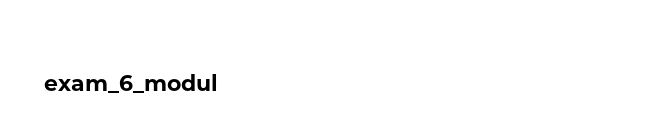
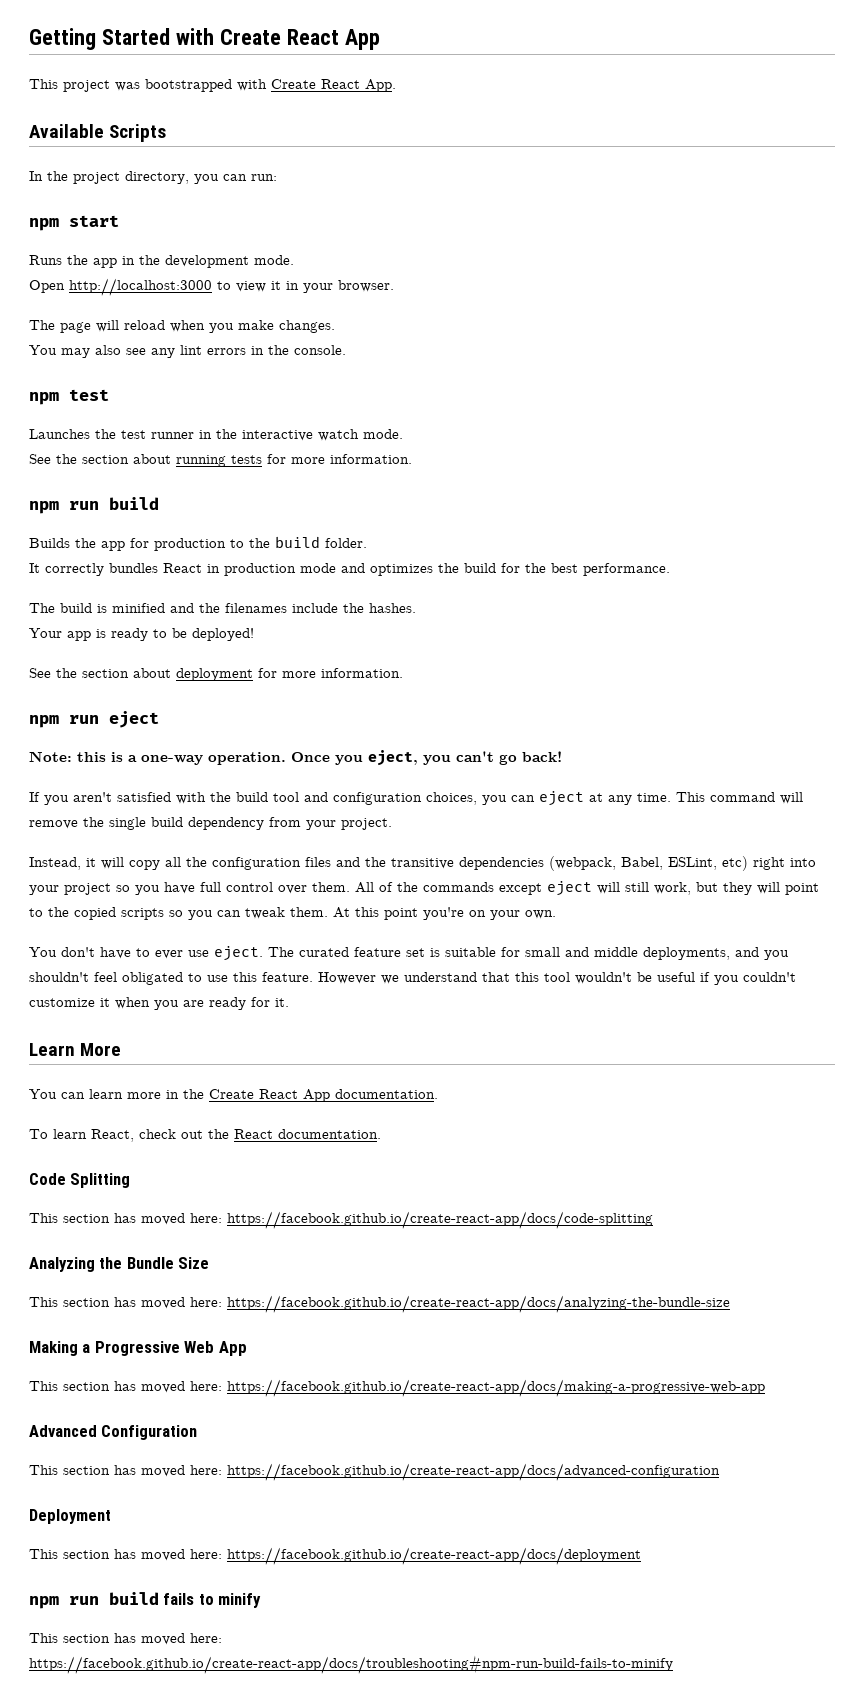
- exam_6_modul
+ Getting Started with Create React App
+ This project was bootstrapped with Create React App.
+ Available Scripts
+ In the project directory, you can run:
+ npm start
+ Runs the app in the development mode.
+ Open http://localhost:3000 to view it in your browser.
+ The page will reload when you make changes.
+ You may also see any lint errors in the console.
+ npm test
+ Launches the test runner in the interactive watch mode.
+ See the section about running tests for more information.
+ npm run build
+ Builds the app for production to the build folder.
+ It correctly bundles React in production mode and optimizes the build for the best performance.
+ The build is minified and the filenames include the hashes.
+ Your app is ready to be deployed!
+ See the section about deployment for more information.
+ npm run eject
+ Note: this is a one-way operation. Once you eject, you can't go back!
+ If you aren't satisfied with the build tool and configuration choices, you can eject at any time. This command will remove the single build dependency from your project.
+ Instead, it will copy all the configuration files and the transitive dependencies (webpack, Babel, ESLint, etc) right into your project so you have full control over them. All of the commands except eject will still work, but they will point to the copied scripts so you can tweak them. At this point you're on your own.
+ You don't have to ever use eject. The curated feature set is suitable for small and middle deployments, and you shouldn't feel obligated to use this feature. However we understand that this tool wouldn't be useful if you couldn't customize it when you are ready for it.
+ Learn More
+ You can learn more in the Create React App documentation.
+ To learn React, check out the React documentation.
+ Code Splitting
+ This section has moved here: https://facebook.github.io/create-react-app/docs/code-splitting
+ Analyzing the Bundle Size
+ This section has moved here: https://facebook.github.io/create-react-app/docs/analyzing-the-bundle-size
+ Making a Progressive Web App
+ This section has moved here: https://facebook.github.io/create-react-app/docs/making-a-progressive-web-app
+ Advanced Configuration
+ This section has moved here: https://facebook.github.io/create-react-app/docs/advanced-configuration
+ Deployment
+ This section has moved here: https://facebook.github.io/create-react-app/docs/deployment
+ npm run build fails to minify
+ This section has moved here: https://facebook.github.io/create-react-app/docs/troubleshooting#npm-run-build-fails-to-minify

